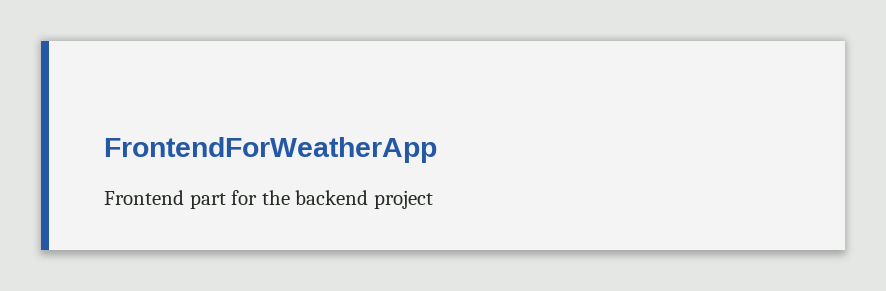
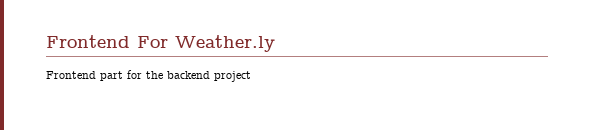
- FrontendForWeatherApp
+ Frontend For Weather.ly

